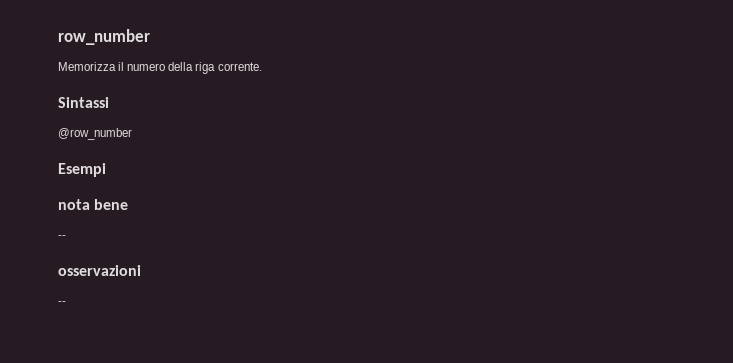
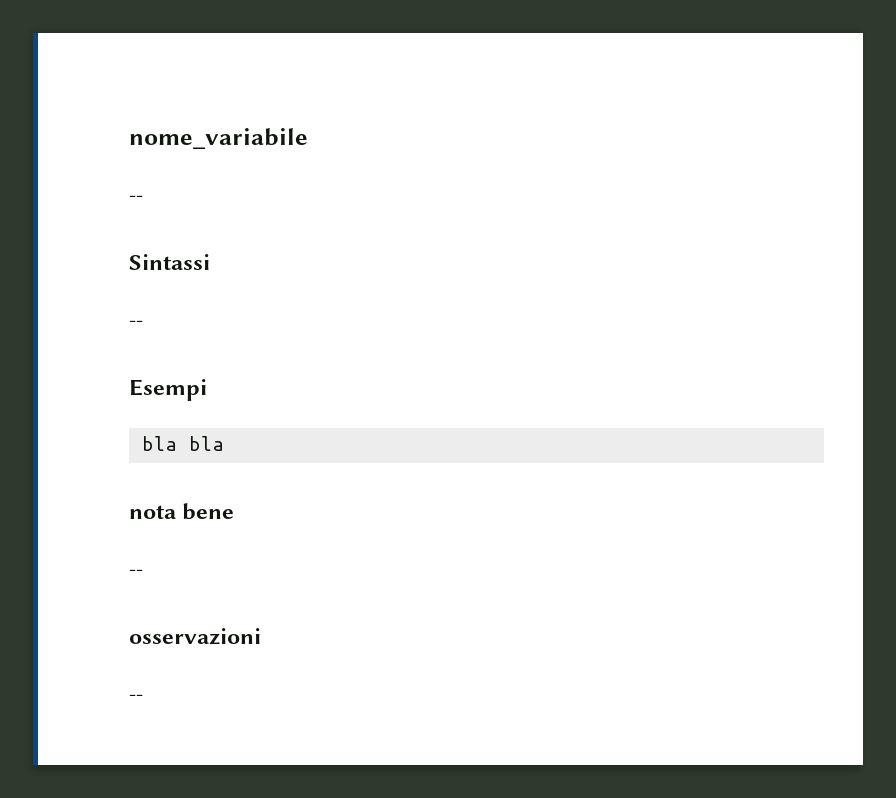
- row_number
- Memorizza il numero della riga corrente.
+ nome_variabile
+ --
  Sintassi
- @row_number
+ --
+ bla bla

